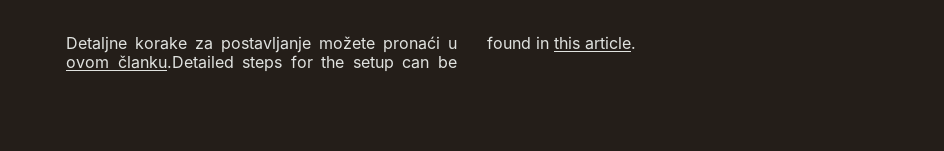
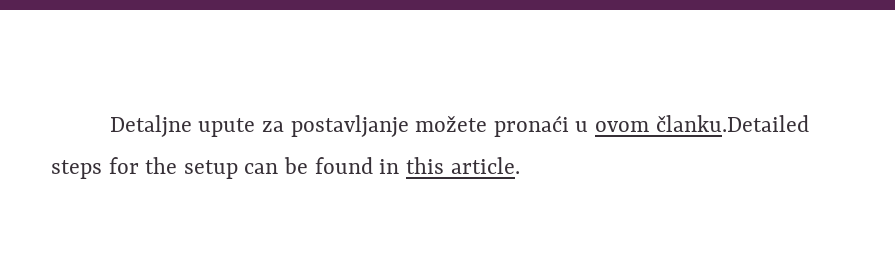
- Detaljne korake za postavljanje možete pronaći u ovom članku.Detailed steps for the setup can be found in this article.
+ Detaljne upute za postavljanje možete pronaći u ovom članku.Detailed steps for the setup can be found in this article.

